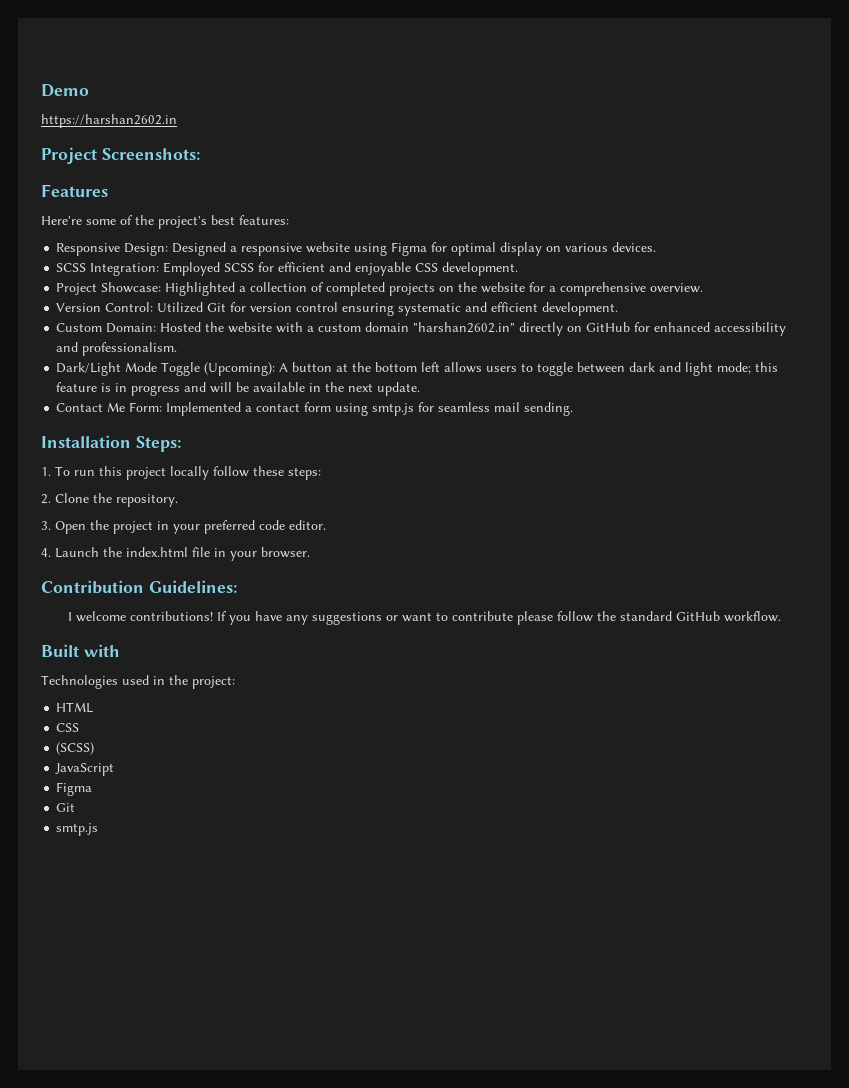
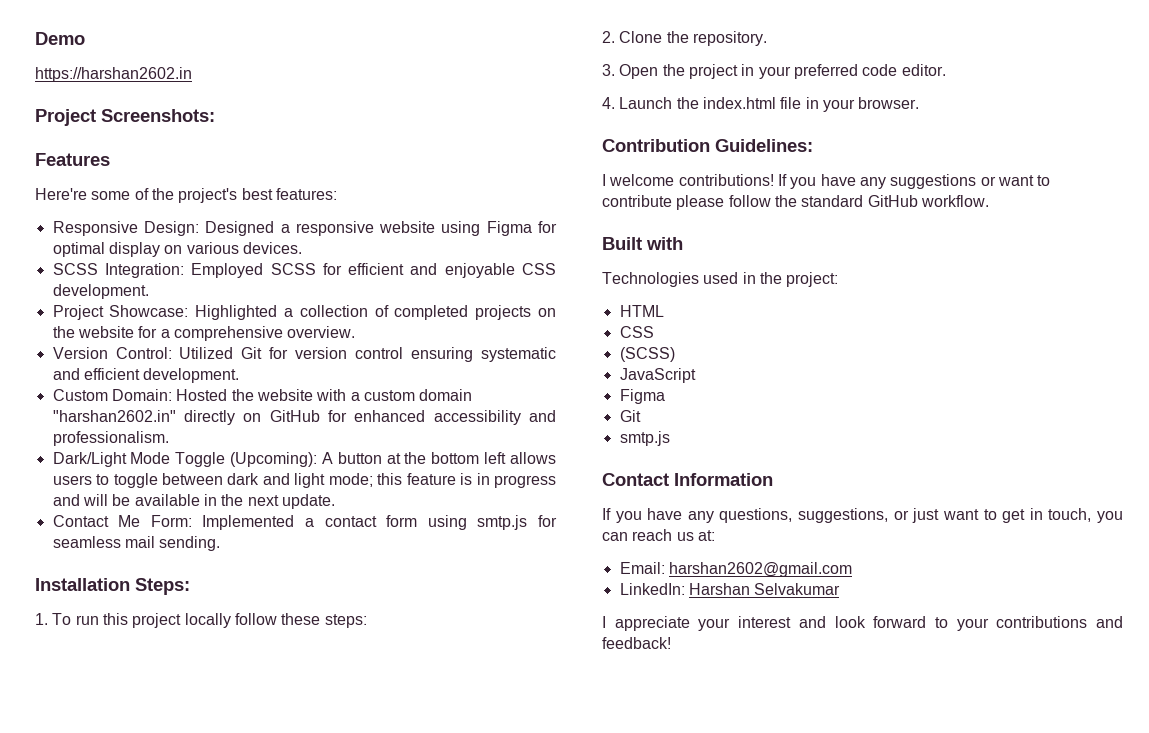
+ Contact Information
+ If you have any questions, suggestions, or just want to get in touch, you can reach us at:
+ Email: harshan2602@gmail.com
+ LinkedIn: Harshan Selvakumar
+ I appreciate your interest and look forward to your contributions and feedback!

